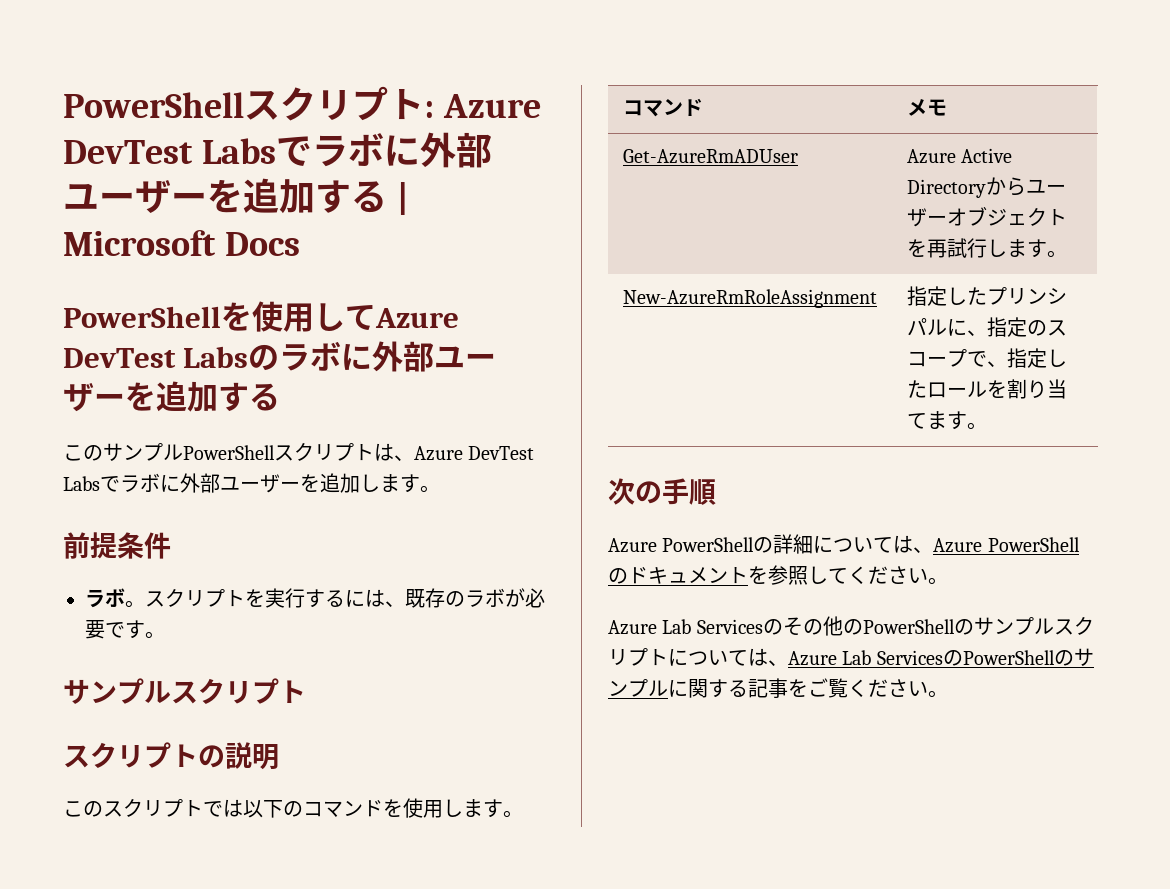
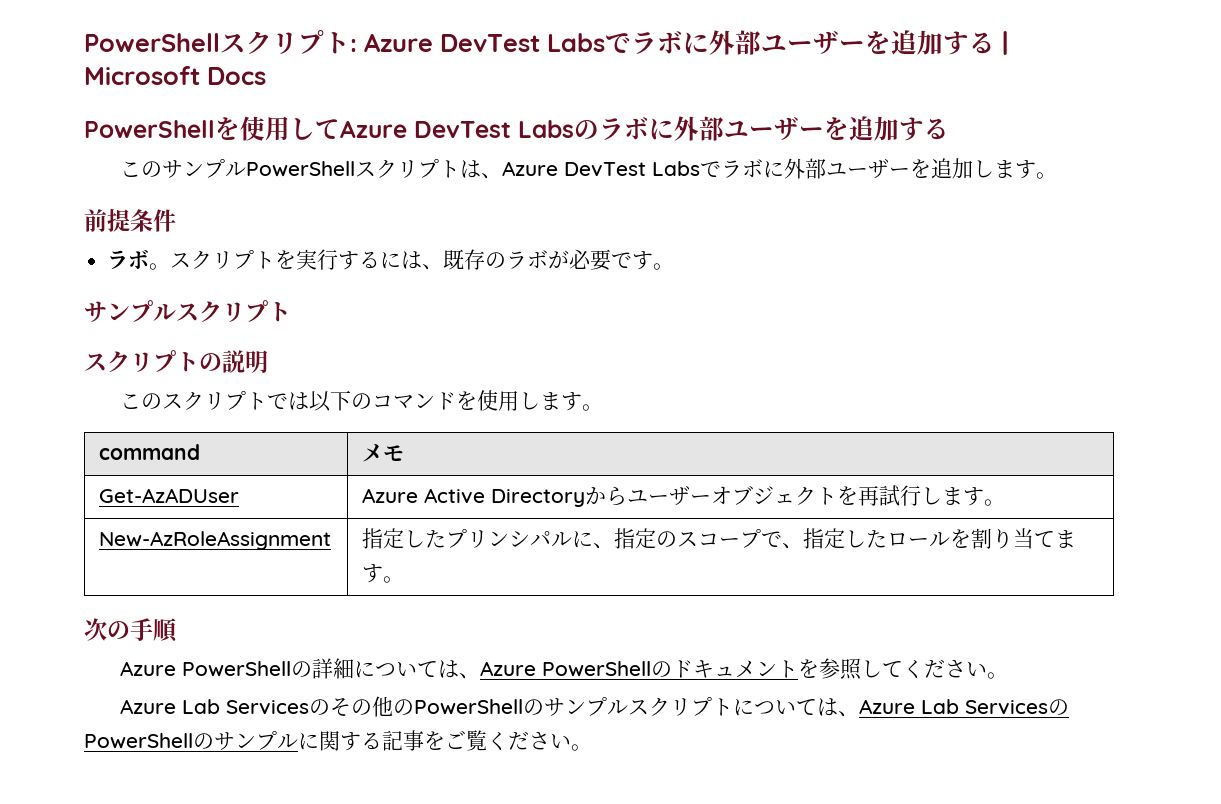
- コマンド | メモ
+ command | メモ
- Get-AzureRmADUser | Azure Active Directoryからユーザーオブジェクトを再試行します。
+ Get-AzADUser | Azure Active Directoryからユーザーオブジェクトを再試行します。
- New-AzureRmRoleAssignment | 指定したプリンシパルに、指定のスコープで、指定したロールを割り当てます。
+ New-AzRoleAssignment | 指定したプリンシパルに、指定のスコープで、指定したロールを割り当てます。

